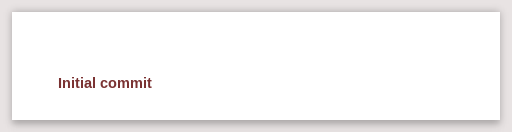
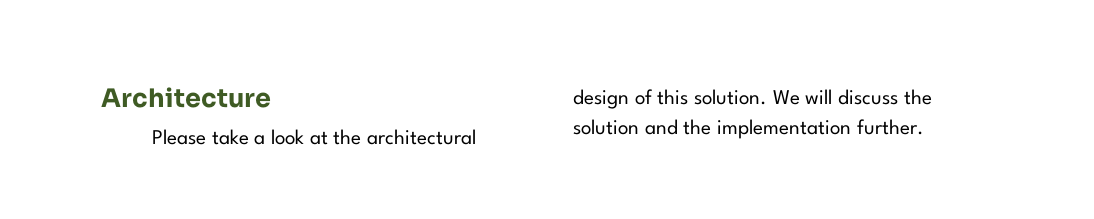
- Initial commit
+ Architecture
+ Please take a look at the architectural design of this solution. We will discuss the solution and the implementation further.

